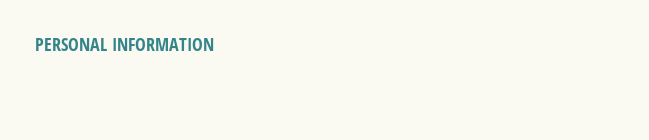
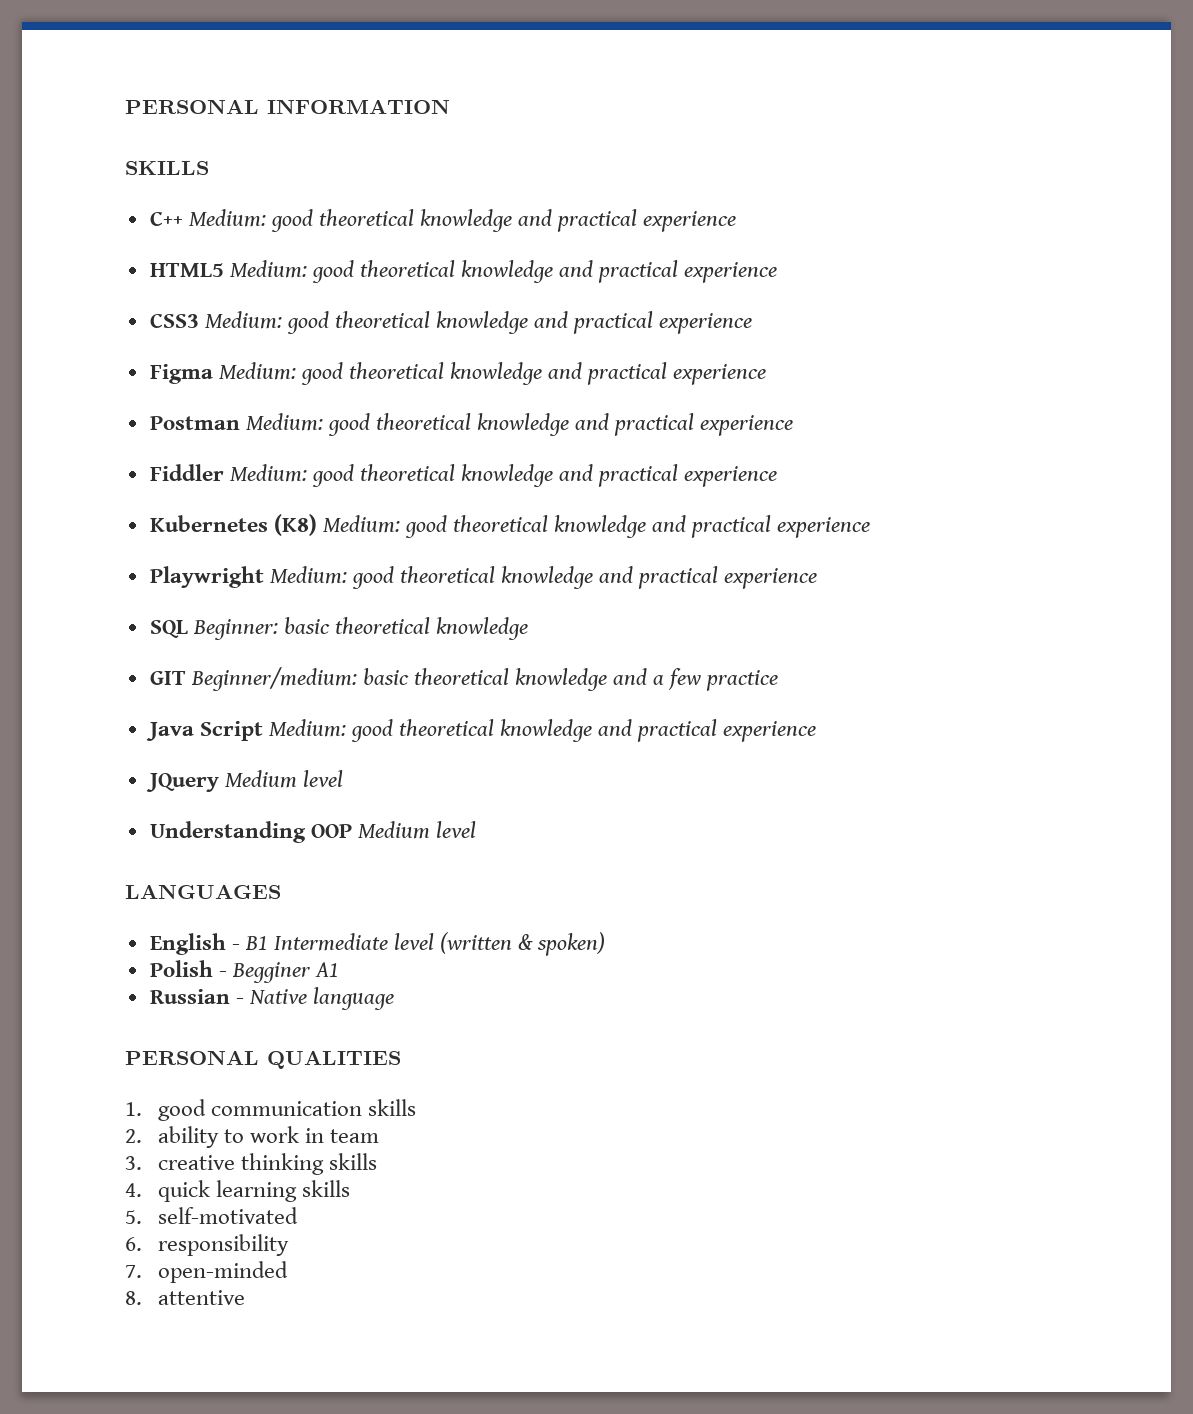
+ SKILLS
+ C++ Medium: good theoretical knowledge and practical experience
+ HTML5 Medium: good theoretical knowledge and practical experience
+ CSS3 Medium: good theoretical knowledge and practical experience
+ Figma Medium: good theoretical knowledge and practical experience
+ Postman Medium: good theoretical knowledge and practical experience
+ Fiddler Medium: good theoretical knowledge and practical experience
+ Kubernetes (K8) Medium: good theoretical knowledge and practical experience
+ Playwright Medium: good theoretical knowledge and practical experience
+ SQL Beginner: basic theoretical knowledge
+ GIT Beginner/medium: basic theoretical knowledge and a few practice
+ Java Script Medium: good theoretical knowledge and practical experience
+ JQuery Medium level
+ Understanding OOP Medium level
+ LANGUAGES
+ English - B1 Intermediate level (written & spoken)
+ Polish - Begginer A1
+ Russian - Native language
+ PERSONAL QUALITIES
+ 1. good communication skills
+ 2. ability to work in team
+ 3. creative thinking skills
+ 4. quick learning skills
+ 5. self-motivated
+ 6. responsibility
+ 7. open-minded
+ 8. attentive

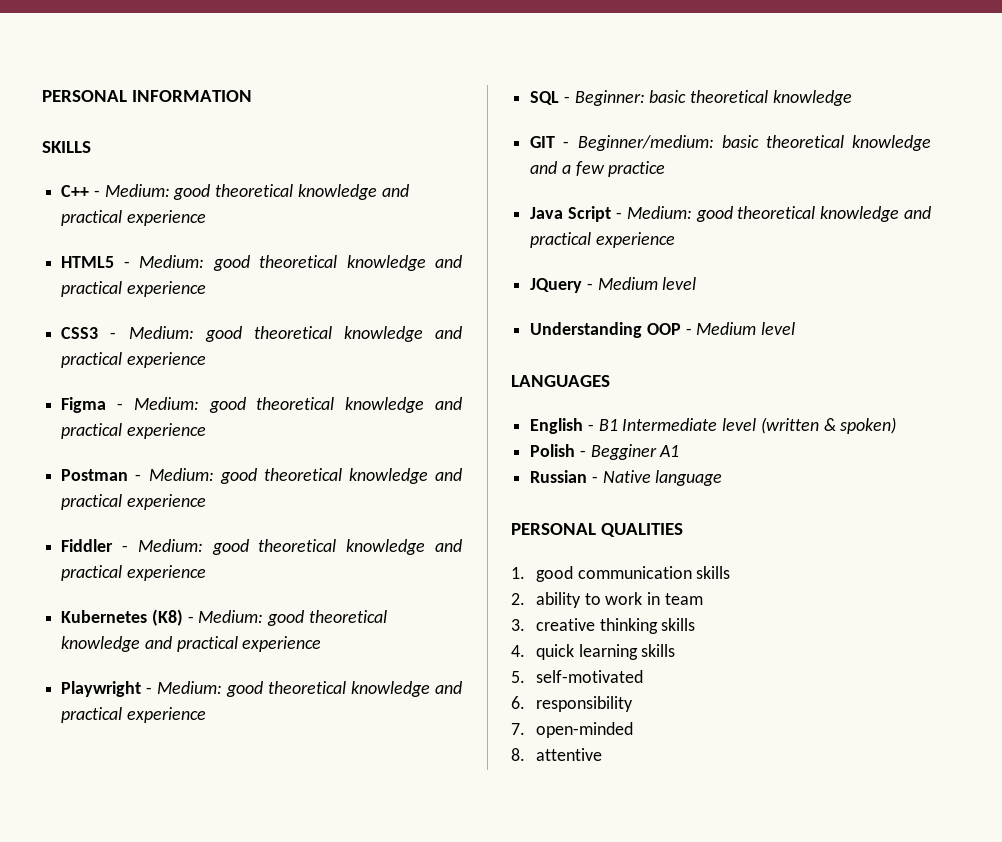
- C++ Medium: good theoretical knowledge and practical experience
+ C++ - Medium: good theoretical knowledge and practical experience
- HTML5 Medium: good theoretical knowledge and practical experience
+ HTML5 - Medium: good theoretical knowledge and practical experience
- CSS3 Medium: good theoretical knowledge and practical experience
+ CSS3 - Medium: good theoretical knowledge and practical experience
- Figma Medium: good theoretical knowledge and practical experience
+ Figma - Medium: good theoretical knowledge and practical experience
- Postman Medium: good theoretical knowledge and practical experience
+ Postman - Medium: good theoretical knowledge and practical experience
- Fiddler Medium: good theoretical knowledge and practical experience
+ Fiddler - Medium: good theoretical knowledge and practical experience
- Kubernetes (K8) Medium: good theoretical knowledge and practical experience
+ Kubernetes (K8) - Medium: good theoretical knowledge and practical experience
- Playwright Medium: good theoretical knowledge and practical experience
+ Playwright - Medium: good theoretical knowledge and practical experience
- SQL Beginner: basic theoretical knowledge
+ SQL - Beginner: basic theoretical knowledge
- GIT Beginner/medium: basic theoretical knowledge and a few practice
+ GIT - Beginner/medium: basic theoretical knowledge and a few practice
- Java Script Medium: good theoretical knowledge and practical experience
+ Java Script - Medium: good theoretical knowledge and practical experience
- JQuery Medium level
+ JQuery - Medium level
- Understanding OOP Medium level
+ Understanding OOP - Medium level

